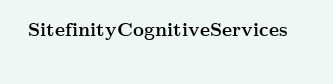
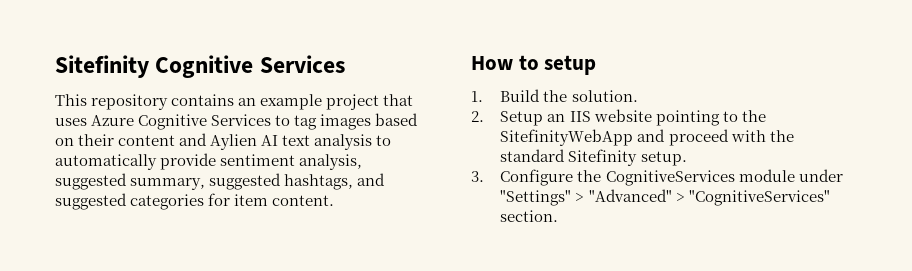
- SitefinityCognitiveServices
+ Sitefinity Cognitive Services
+ This repository contains an example project that uses Azure Cognitive Services to tag images based on their content and Aylien AI text analysis to automatically provide sentiment analysis, suggested summary, suggested hashtags, and suggested categories for item content.
+ How to setup
+ 1. Build the solution.
+ 2. Setup an IIS website pointing to the SitefinityWebApp and proceed with the standard Sitefinity setup.
+ 3. Configure the CognitiveServices module under "Settings" > "Advanced" > "CognitiveServices" section.

